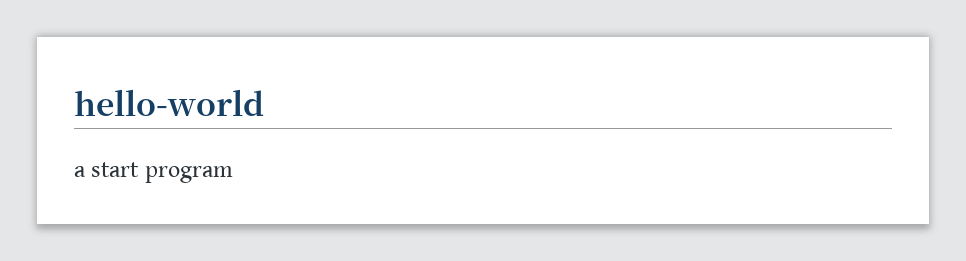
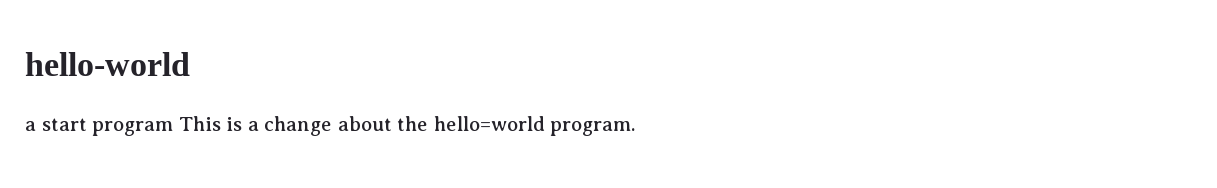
- a start program
+ a start program This is a change about the hello=world program.

